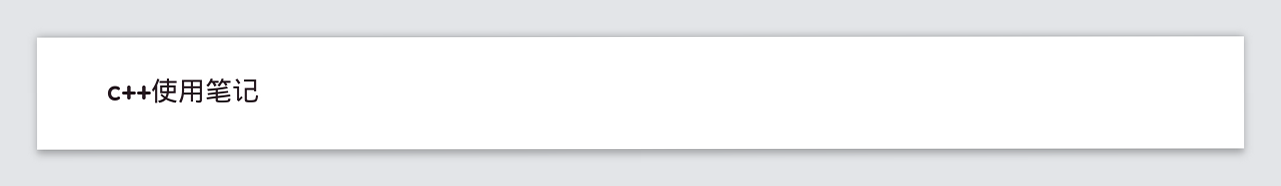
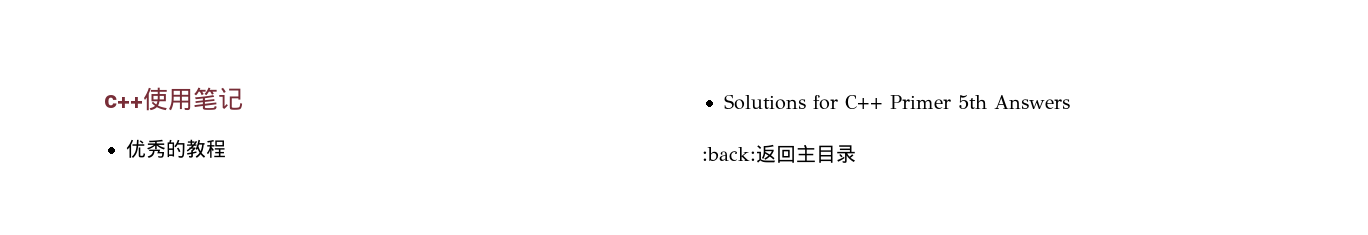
+ 优秀的教程
+ Solutions for C++ Primer 5th Answers
+ :back:返回主目录

